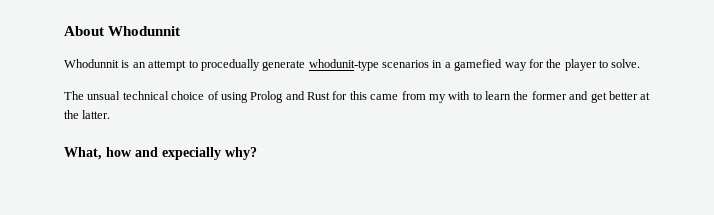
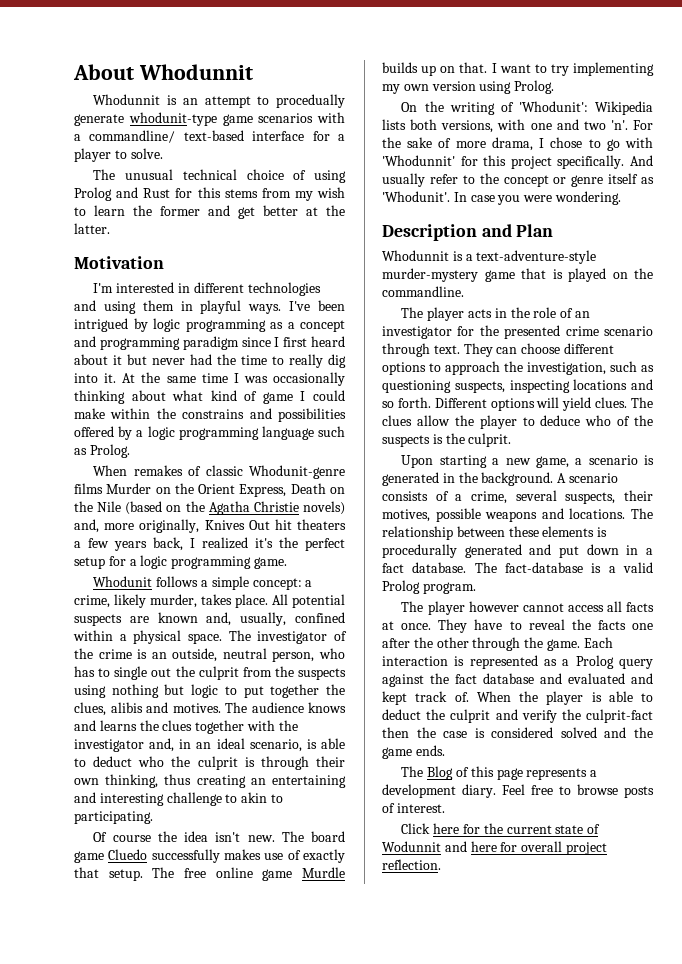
- Whodunnit is an attempt to procedually generate whodunit-type scenarios in a gamefied way for the player to solve.
+ Whodunnit is an attempt to procedually generate whodunit-type game scenarios with a commandline/ text-based interface for a player to solve.
- The unsual technical choice of using Prolog and Rust for this came from my with to learn the former and get better at the latter.
+ The unusual technical choice of using Prolog and Rust for this stems from my wish to learn the former and get better at the latter.
- What, how and expecially why?
+ Motivation
+ I'm interested in different technologies and using them in playful ways. I've been intrigued by logic programming as a concept and programming paradigm since I first heard about it but never had the time to really dig into it. At the same time I was occasionally thinking about what kind of game I could make within the constrains and possibilities offered by a logic programming language such as Prolog.
+ When remakes of classic Whodunit-genre films Murder on the Orient Express, Death on the Nile (based on the Agatha Christie novels) and, more originally, Knives Out hit theaters a few years back, I realized it's the perfect setup for a logic programming game.
+ Whodunit follows a simple concept: a crime, likely murder, takes place. All potential suspects are known and, usually, confined within a physical space. The investigator of the crime is an outside, neutral person, who has to single out the culprit from the suspects using nothing but logic to put together the clues, alibis and motives. The audience knows and learns the clues together with the investigator and, in an ideal scenario, is able to deduct who the culprit is through their own thinking, thus creating an entertaining and interesting challenge to akin to participating.
+ Of course the idea isn't new. The board game Cluedo successfully makes use of exactly that setup. The free online game Murdle builds up on that. I want to try implementing my own version using Prolog.
+ On the writing of 'Whodunit': Wikipedia lists both versions, with one and two 'n'. For the sake of more drama, I chose to go with 'Whodunnit' for this project specifically. And usually refer to the concept or genre itself as 'Whodunit'. In case you were wondering.
+ Description and Plan
+ Whodunnit is a text-adventure-style murder-mystery game that is played on the commandline.
+ The player acts in the role of an investigator for the presented crime scenario through text. They can choose different options to approach the investigation, such as questioning suspects, inspecting locations and so forth. Different options will yield clues. The clues allow the player to deduce who of the suspects is the culprit.
+ Upon starting a new game, a scenario is generated in the background. A scenario consists of a crime, several suspects, their motives, possible weapons and locations. The relationship between these elements is procedurally generated and put down in a fact database. The fact-database is a valid Prolog program.
+ The player however cannot access all facts at once. They have to reveal the facts one after the other through the game. Each interaction is represented as a Prolog query against the fact database and evaluated and kept track of. When the player is able to deduct the culprit and verify the culprit-fact then the case is considered solved and the game ends.
+ The Blog of this page represents a development diary. Feel free to browse posts of interest.
+ Click here for the current state of Wodunnit and here for overall project reflection.

